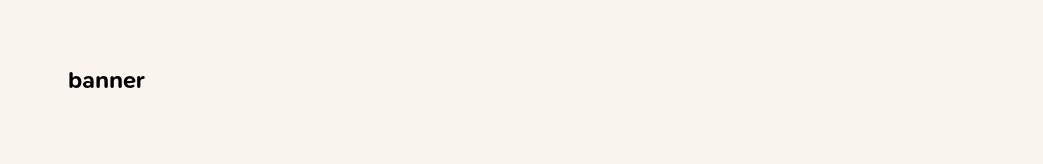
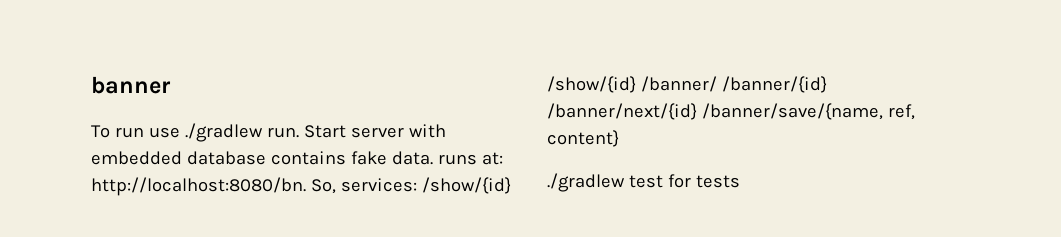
+ To run use ./gradlew run. Start server with embedded database contains fake data. runs at: http://localhost:8080/bn. So, services: /show/{id} /show/{id} /banner/ /banner/{id} /banner/next/{id} /banner/save/{name, ref, content}
+ ./gradlew test for tests

